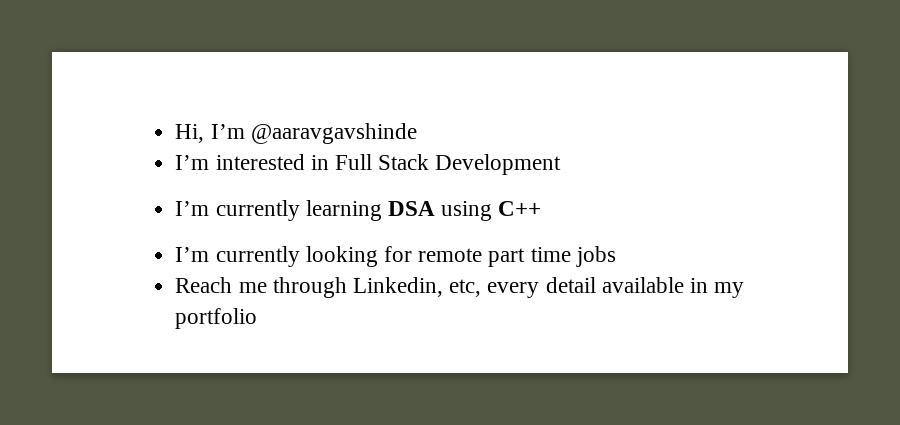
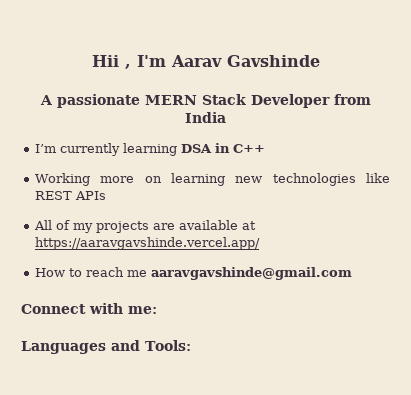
- Hi, I’m @aaravgavshinde
- I’m interested in Full Stack Development
+ Hii , I'm Aarav Gavshinde
+ A passionate MERN Stack Developer from India
- I’m currently learning DSA using C++
+ I’m currently learning DSA in C++
- I’m currently looking for remote part time jobs
- Reach me through Linkedin, etc, every detail available in my portfolio
+ Working more on learning new technologies like REST APIs
+ All of my projects are available at https://aaravgavshinde.vercel.app/
+ How to reach me aaravgavshinde@gmail.com
+ Connect with me:
+ Languages and Tools:

